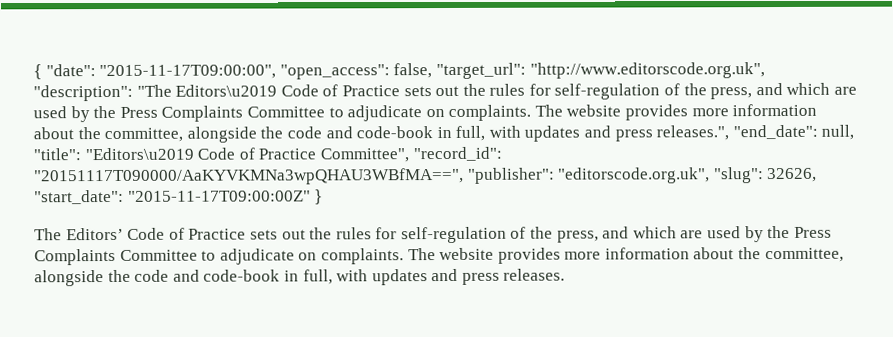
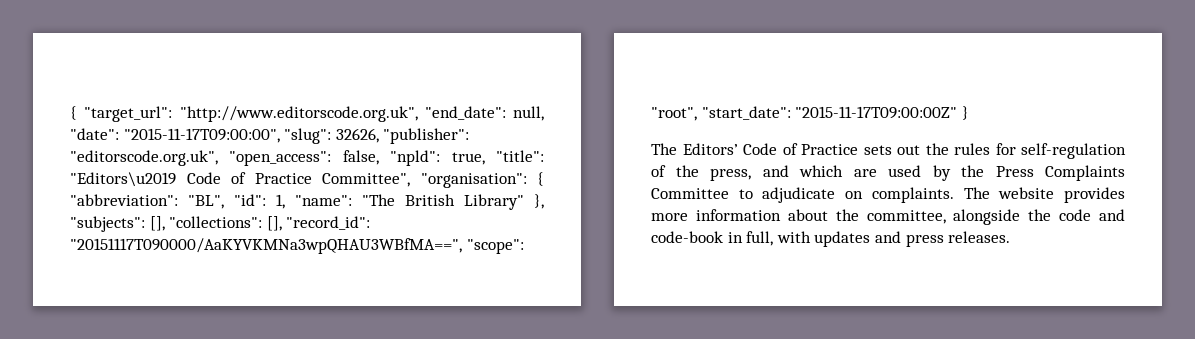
- { "date": "2015-11-17T09:00:00", "open_access": false, "target_url": "http://www.editorscode.org.uk", "description": "The Editors\u2019 Code of Practice sets out the rules for self-regulation of the press, and which are used by the Press Complaints Committee to adjudicate on complaints. The website provides more information about the committee, alongside the code and code-book in full, with updates and press releases.", "end_date": null, "title": "Editors\u2019 Code of Practice Committee", "record_id": "20151117T090000/AaKYVKMNa3wpQHAU3WBfMA==", "publisher": "editorscode.org.uk", "slug": 32626, "start_date": "2015-11-17T09:00:00Z" }
+ { "target_url": "http://www.editorscode.org.uk", "end_date": null, "date": "2015-11-17T09:00:00", "slug": 32626, "publisher": "editorscode.org.uk", "open_access": false, "npld": true, "title": "Editors\u2019 Code of Practice Committee", "organisation": { "abbreviation": "BL", "id": 1, "name": "The British Library" }, "subjects": [], "collections": [], "record_id": "20151117T090000/AaKYVKMNa3wpQHAU3WBfMA==", "scope": "root", "start_date": "2015-11-17T09:00:00Z" }

